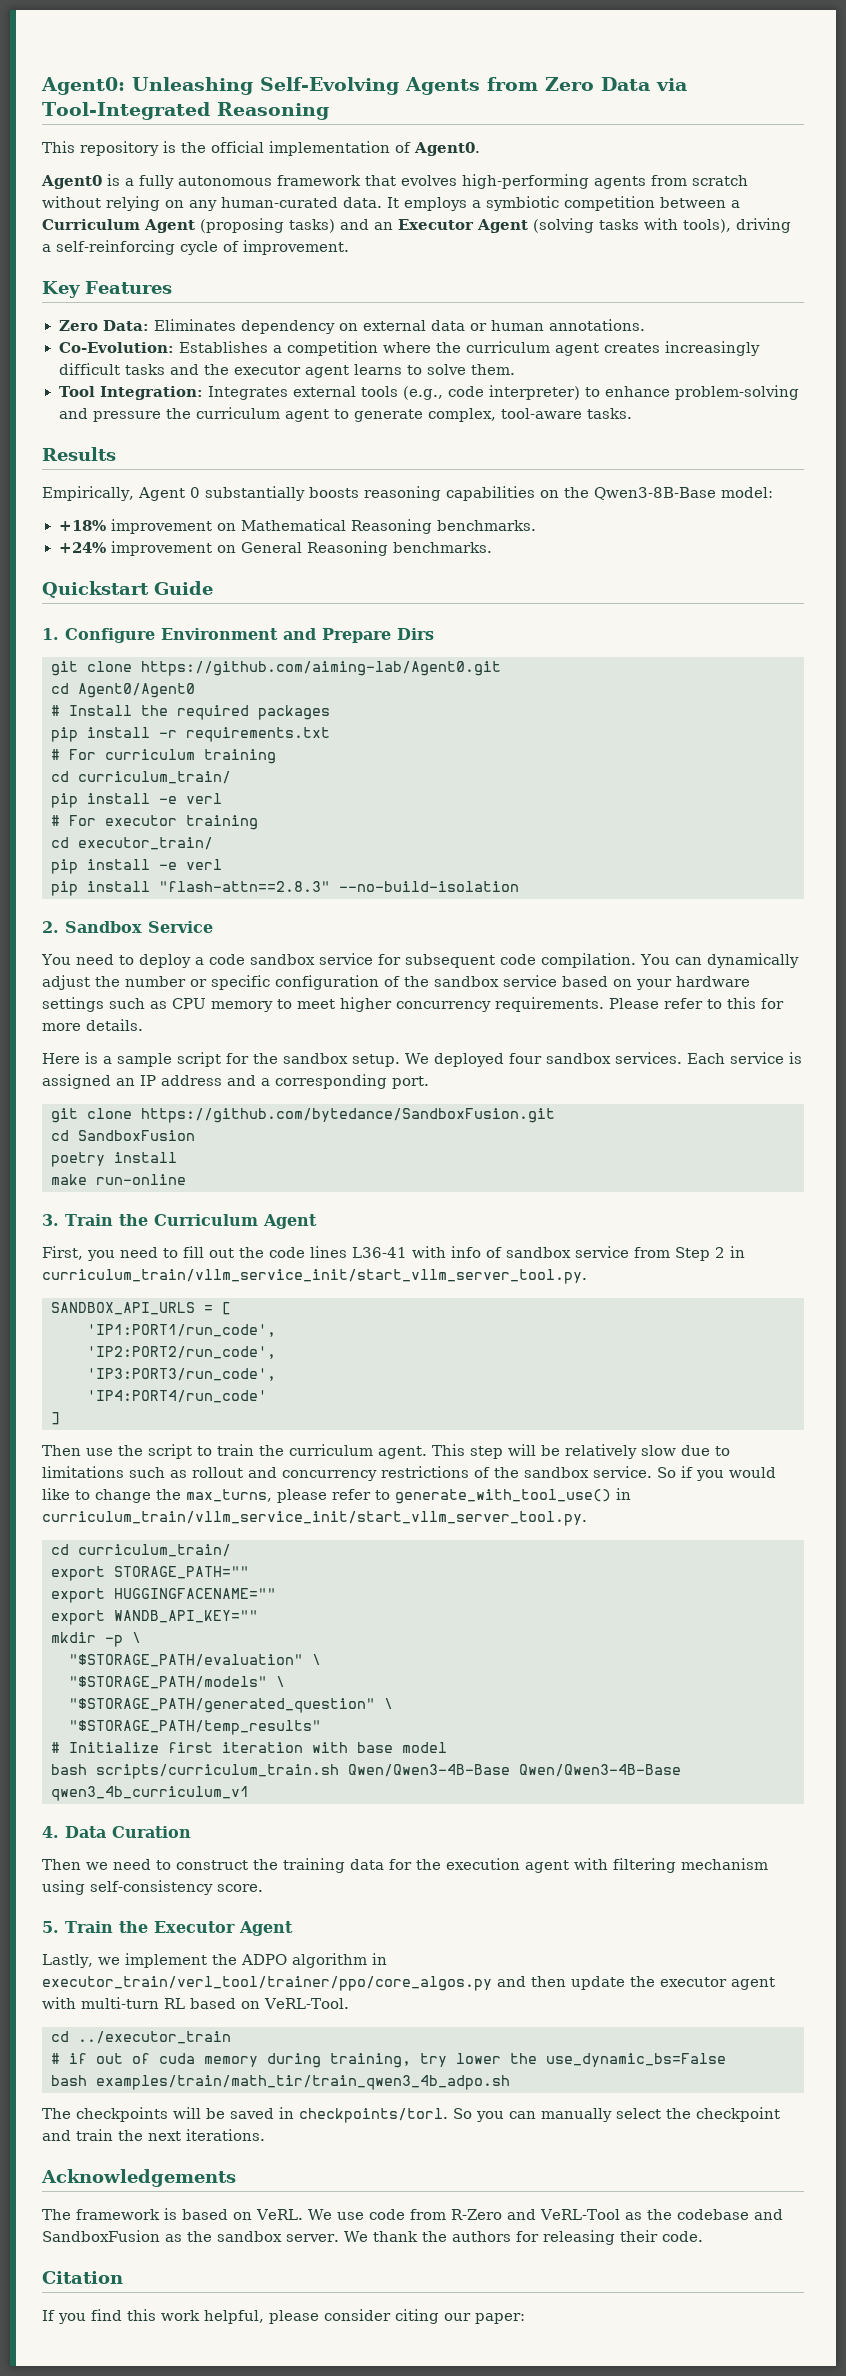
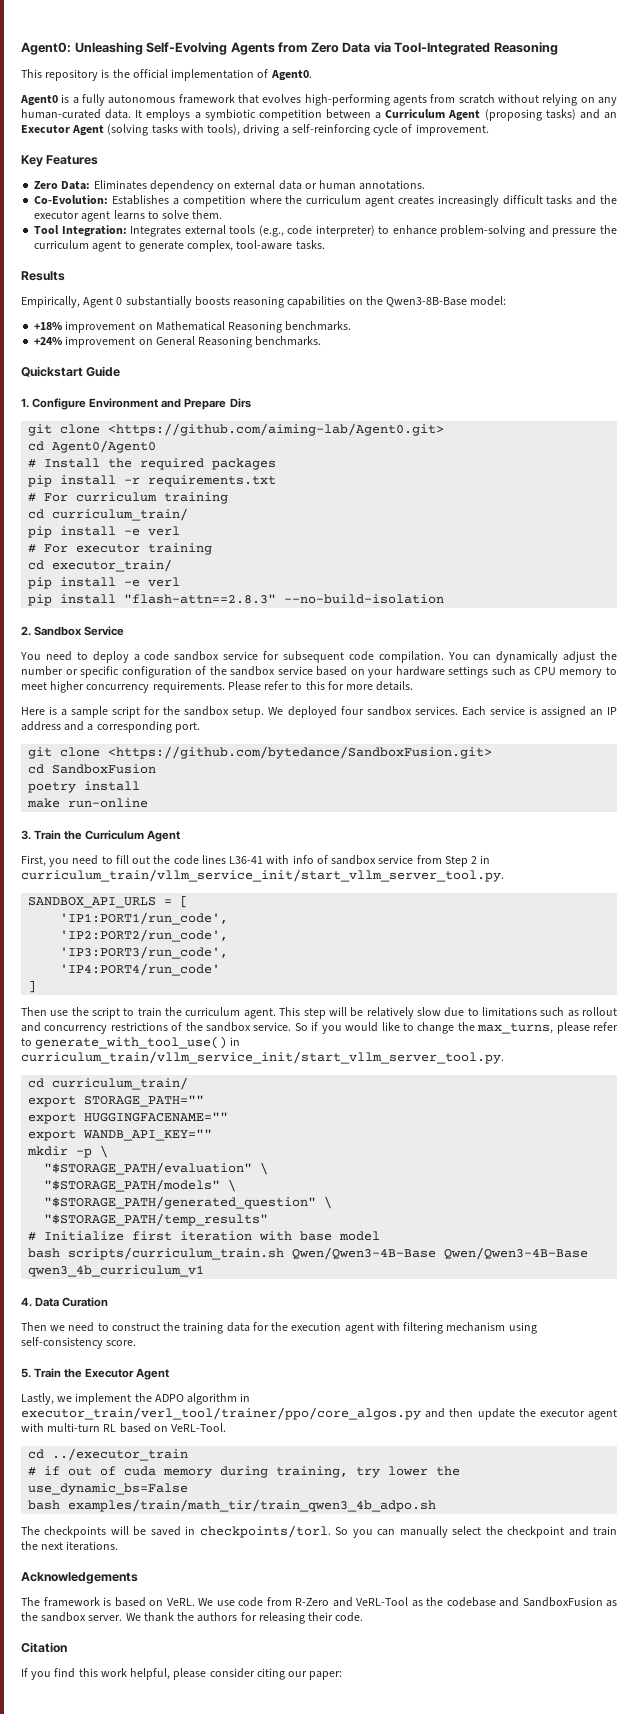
- git clone https://github.com/aiming-lab/Agent0.git
+ git clone <https://github.com/aiming-lab/Agent0.git>
- git clone https://github.com/bytedance/SandboxFusion.git
+ git clone <https://github.com/bytedance/SandboxFusion.git>

